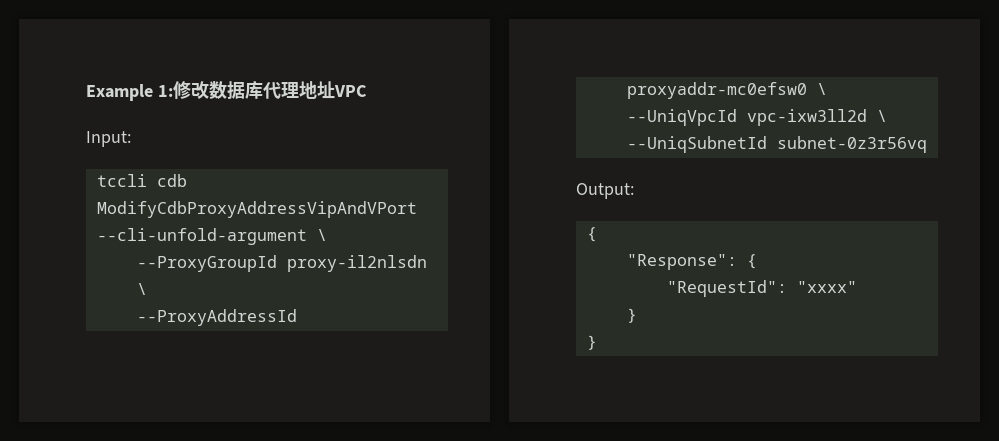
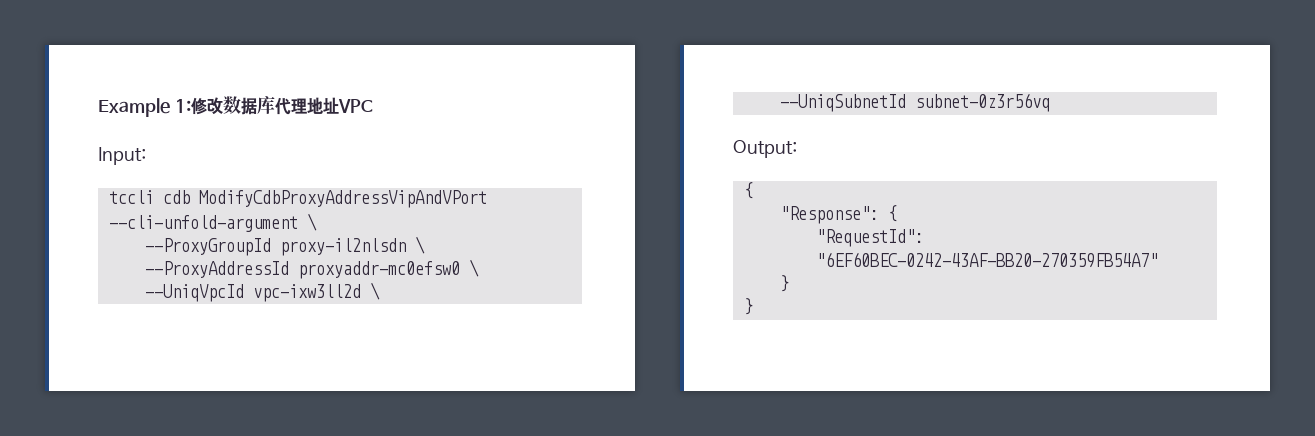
- "RequestId": "xxxx"
+ "RequestId": "6EF60BEC-0242-43AF-BB20-270359FB54A7"

